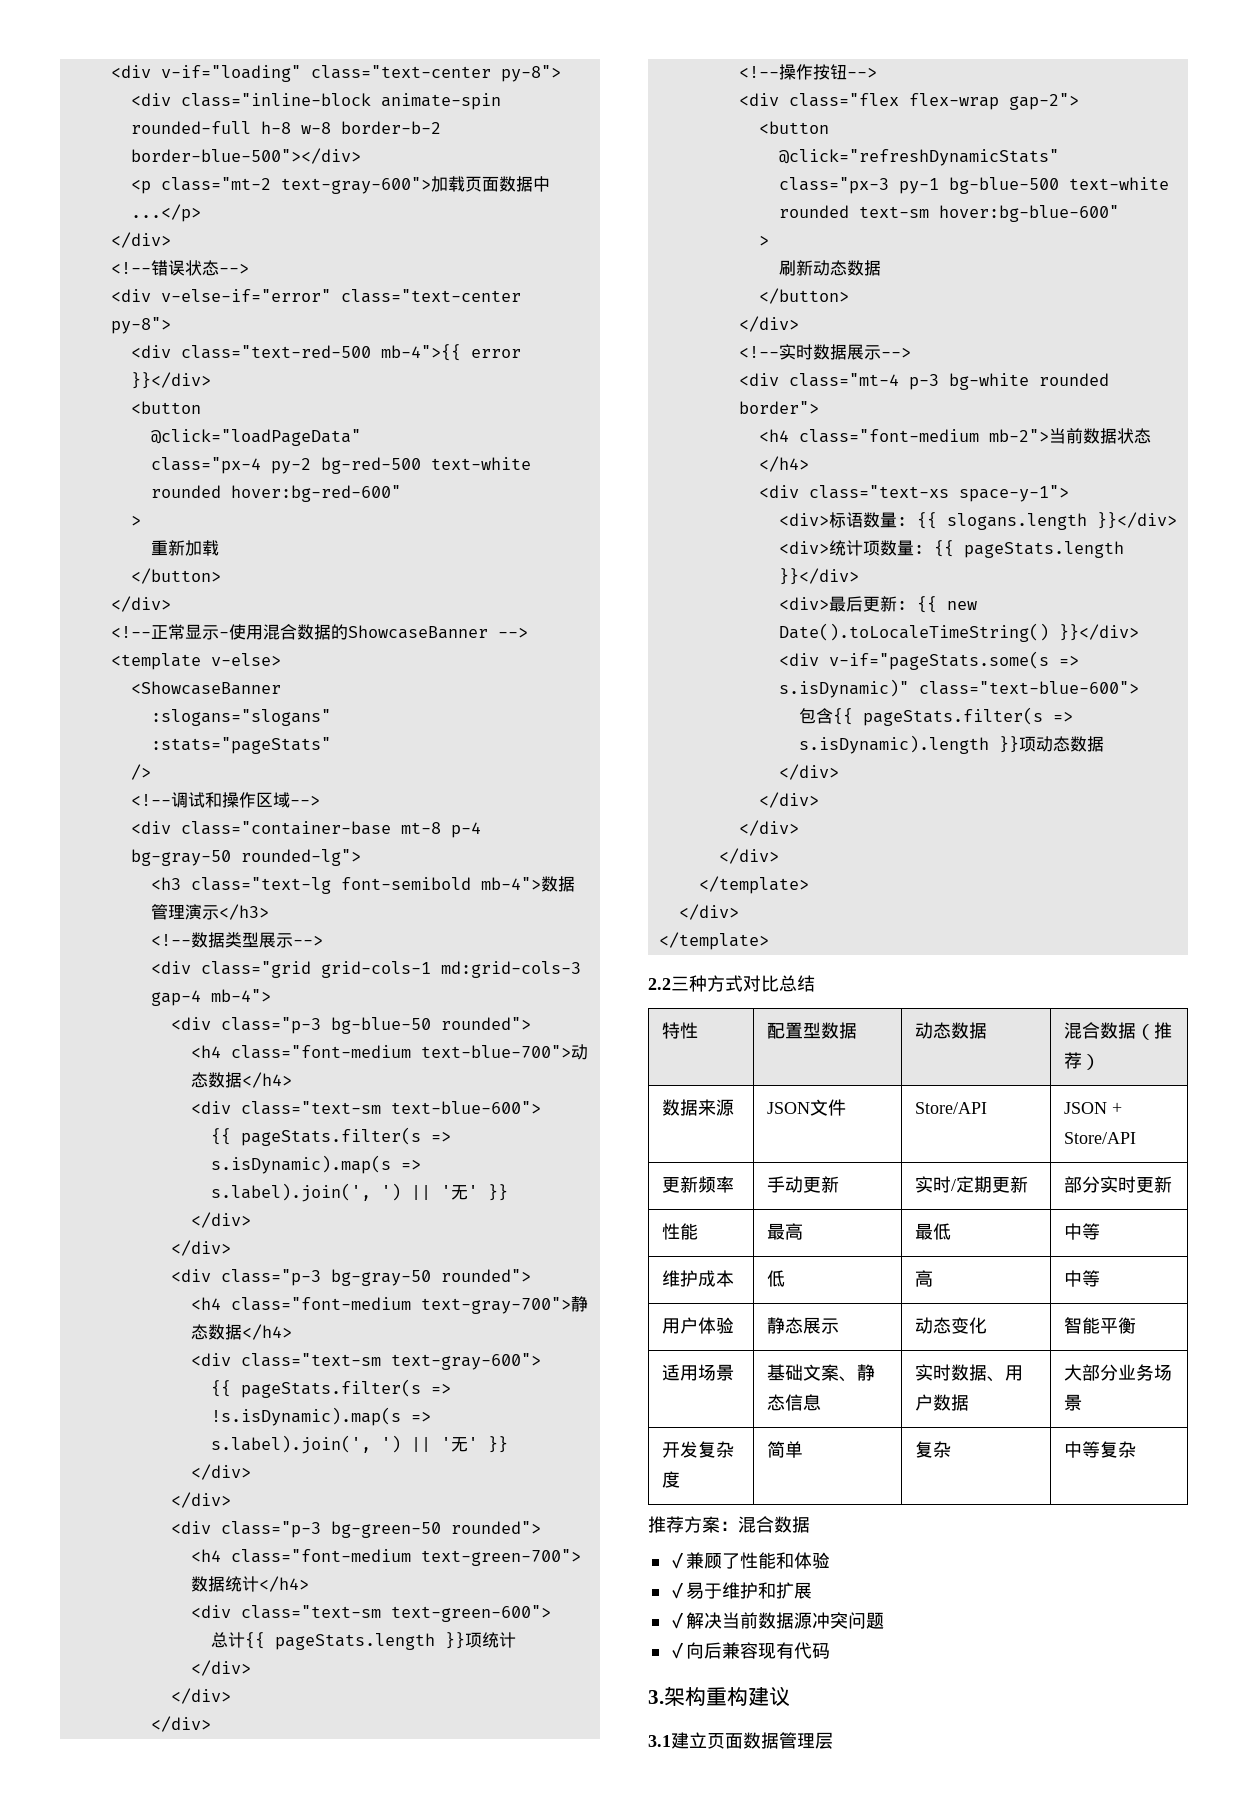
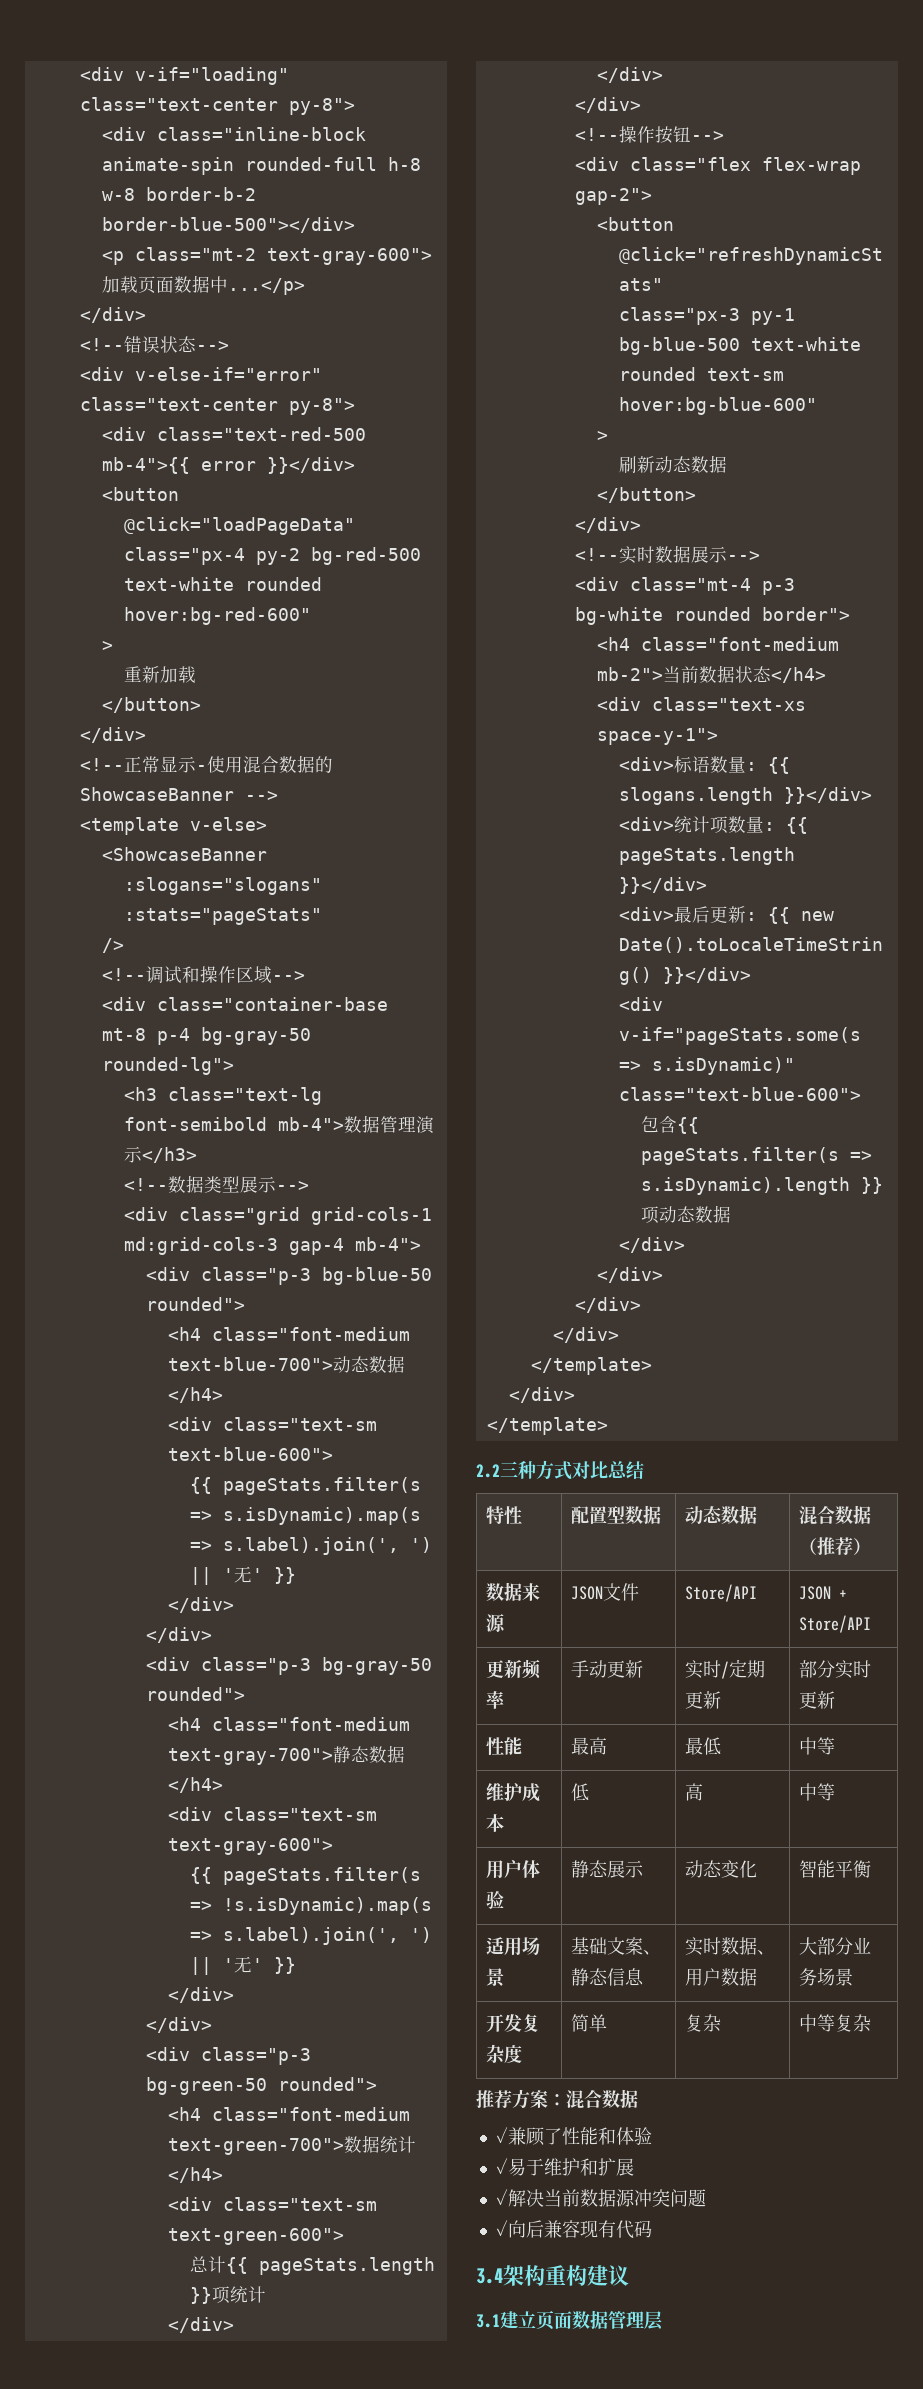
- 3.架构重构建议
+ 3.4架构重构建议

